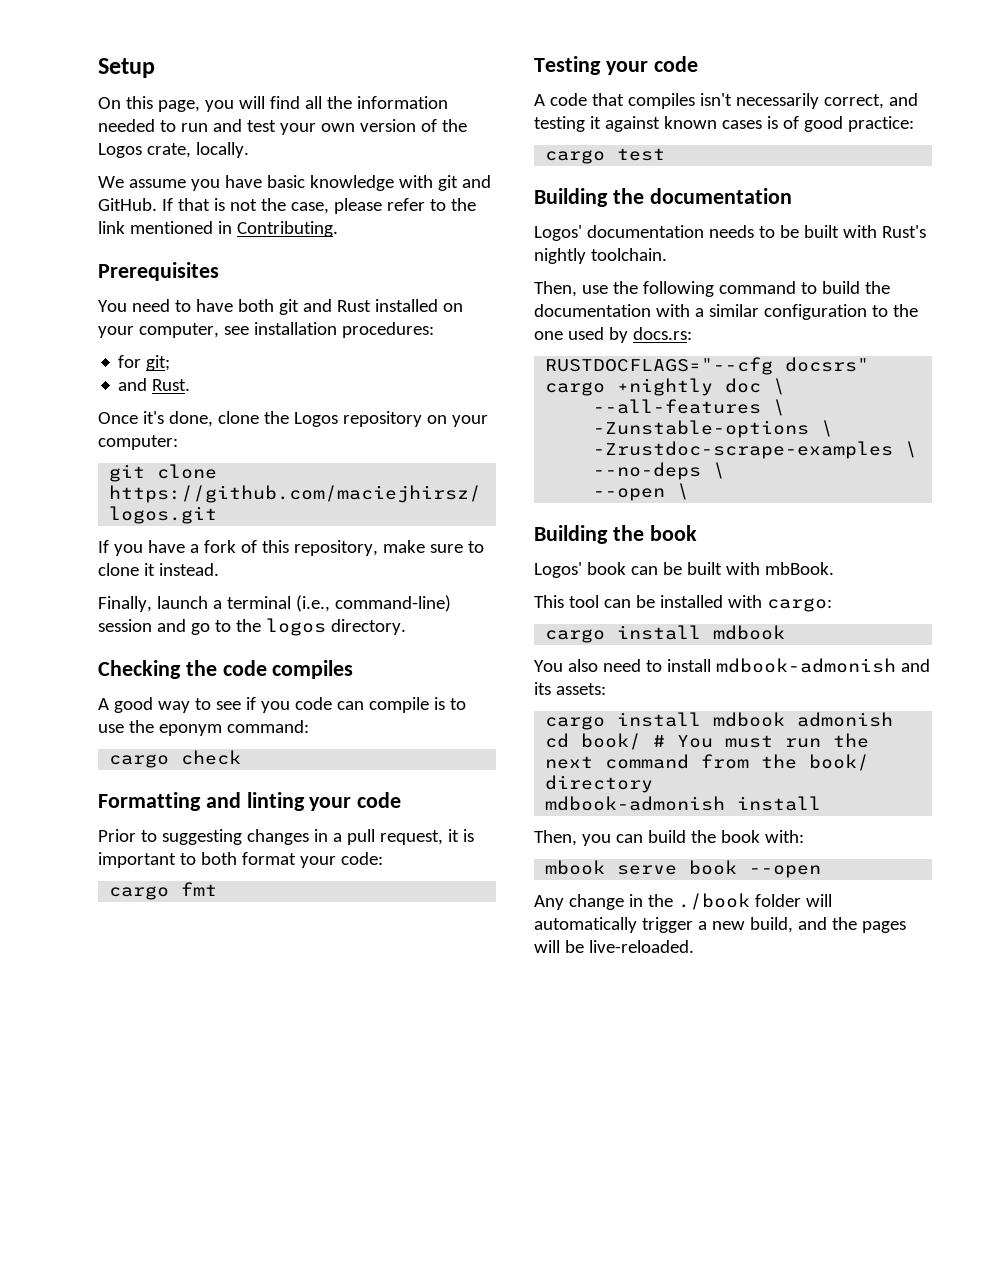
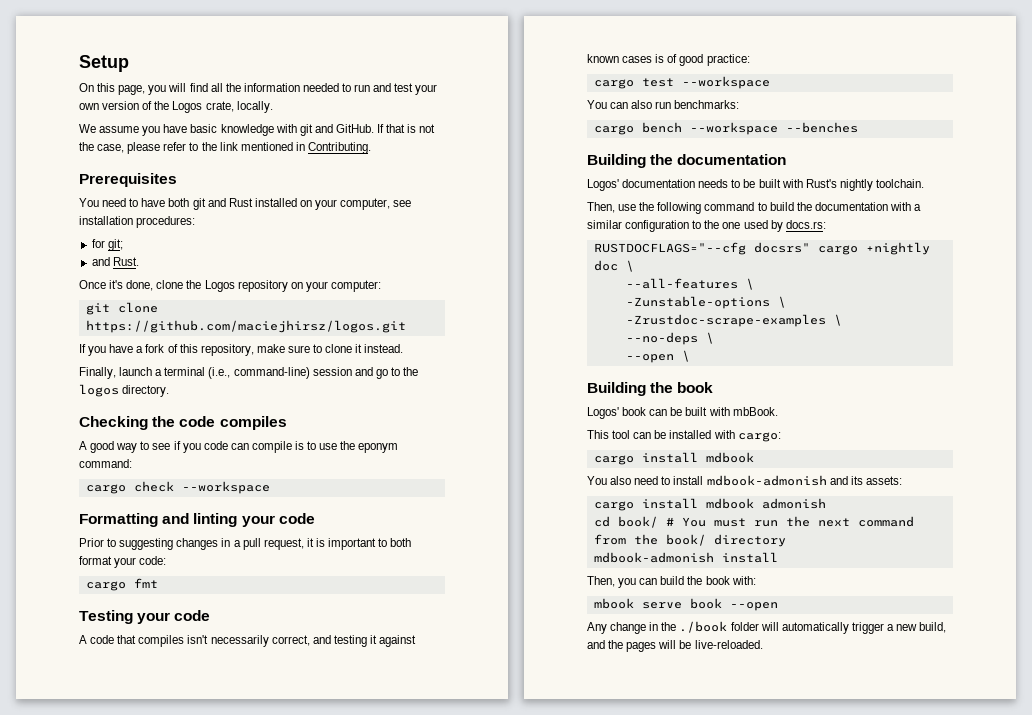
- cargo check
+ cargo check --workspace
- cargo test
+ cargo test --workspace
+ You can also run benchmarks:
+ cargo bench --workspace --benches

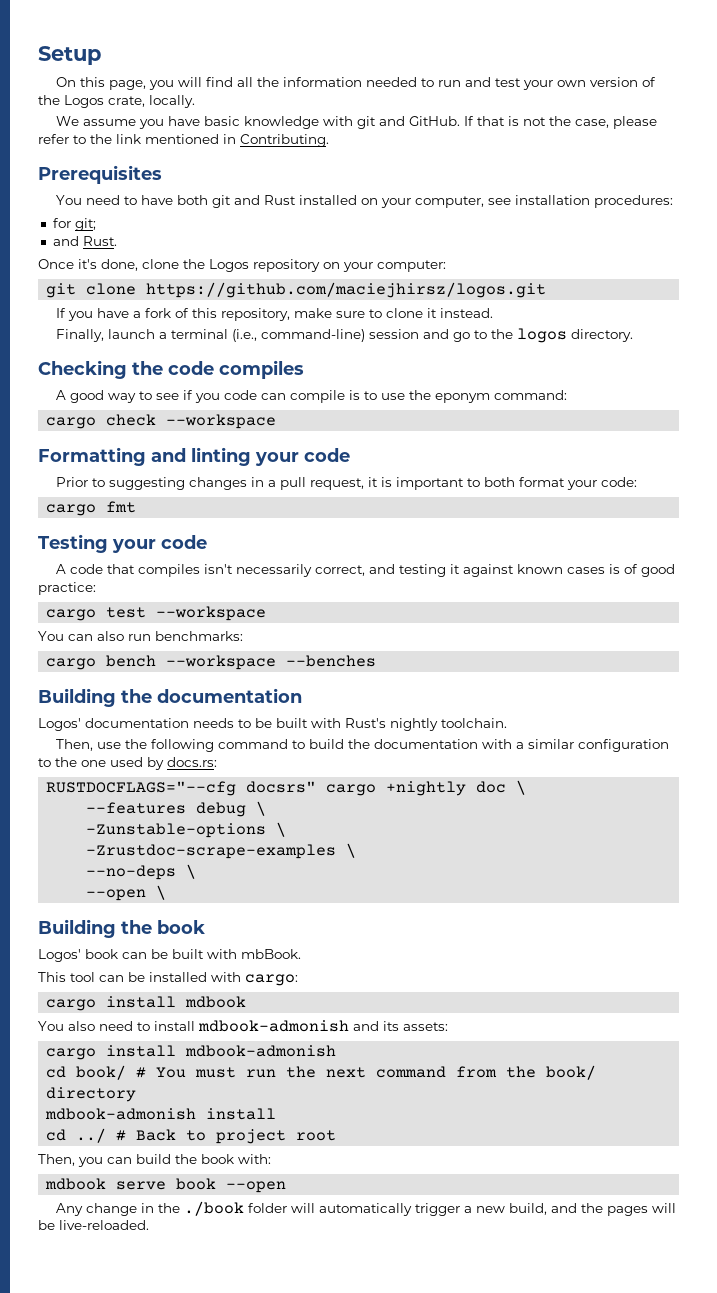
- --all-features \
+ --features debug \
- cargo install mdbook admonish
+ cargo install mdbook-admonish
+ cd ../ # Back to project root
- mbook serve book --open
+ mdbook serve book --open

